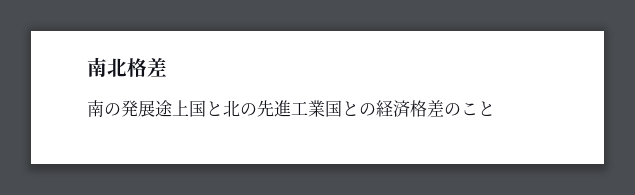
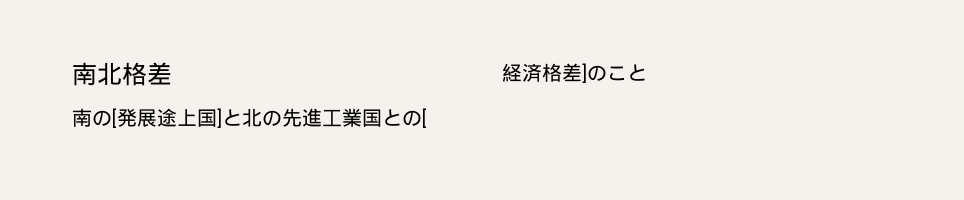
- 南の発展途上国と北の先進工業国との経済格差のこと
+ 南の[発展途上国]と北の先進工業国との[経済格差]のこと

